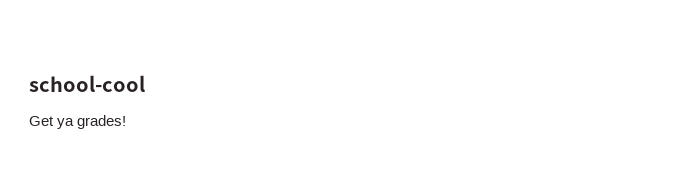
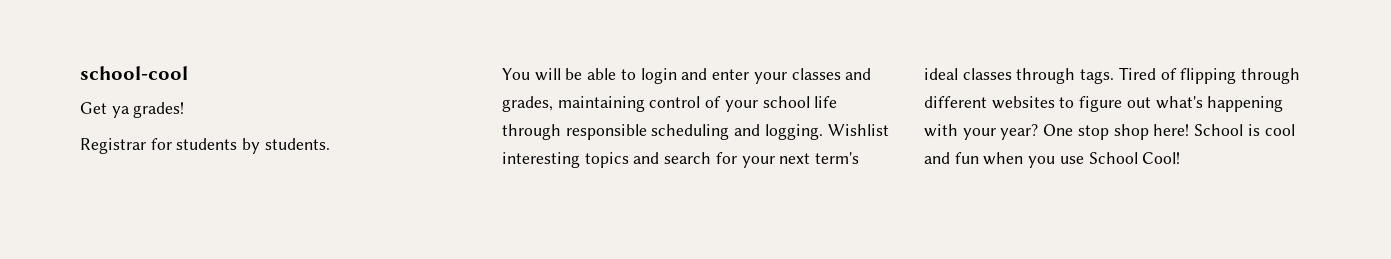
+ Registrar for students by students.
+ You will be able to login and enter your classes and grades, maintaining control of your school life through responsible scheduling and logging. Wishlist interesting topics and search for your next term's ideal classes through tags. Tired of flipping through different websites to figure out what's happening with your year? One stop shop here! School is cool and fun when you use School Cool!

